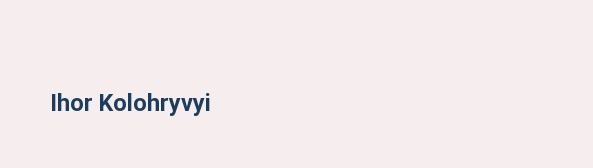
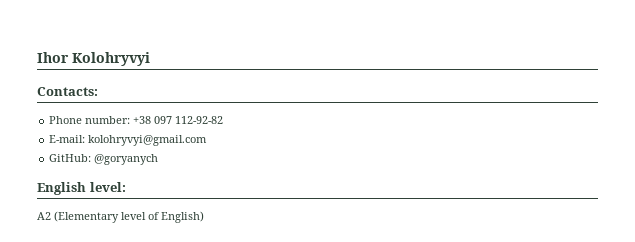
+ Contacts:
+ Phone number: +38 097 112-92-82
+ E-mail: kolohryvyi@gmail.com
+ GitHub: @goryanych
+ English level:
+ A2 (Elementary level of English)

